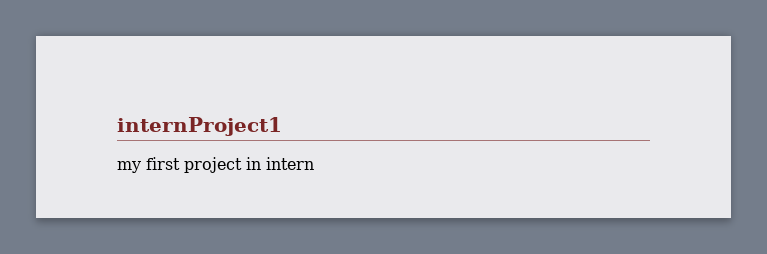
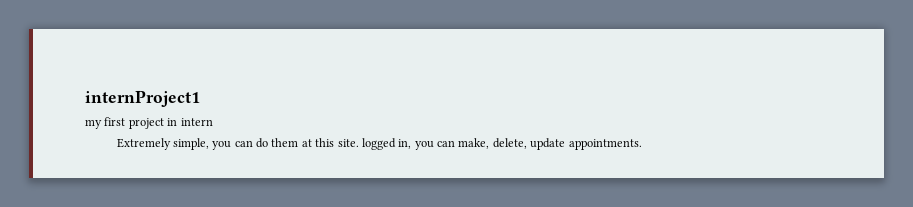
+ Extremely simple, you can do them at this site. logged in, you can make, delete, update appointments.

